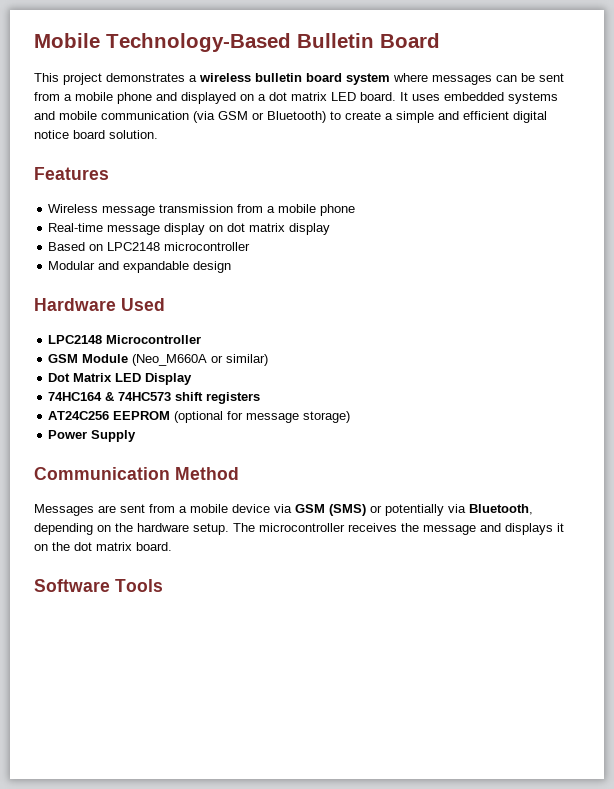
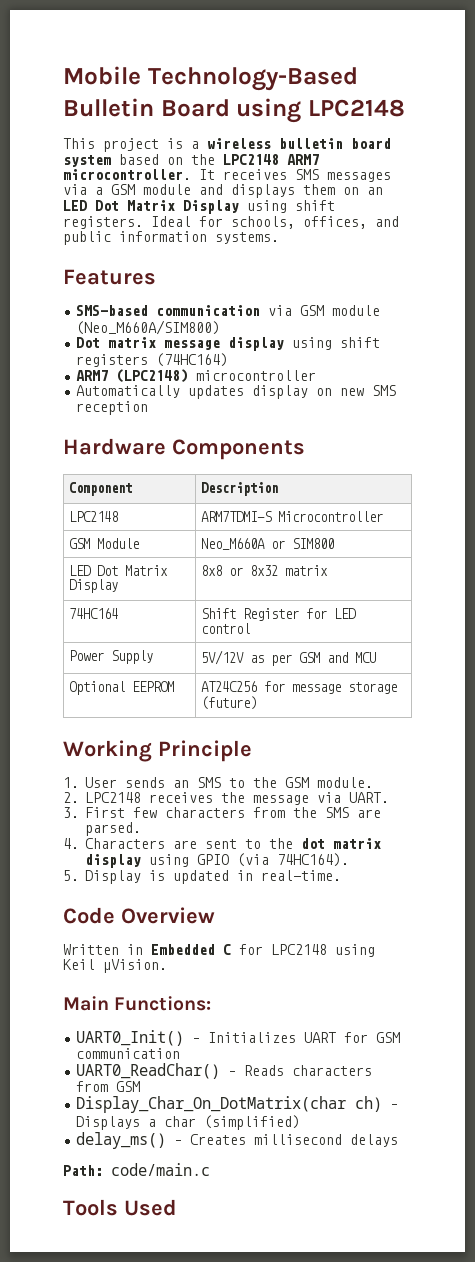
- Mobile Technology-Based Bulletin Board
+ Mobile Technology-Based Bulletin Board using LPC2148
- This project demonstrates a wireless bulletin board system where messages can be sent from a mobile phone and displayed on a dot matrix LED board. It uses embedded systems and mobile communication (via GSM or Bluetooth) to create a simple and efficient digital notice board solution.
+ This project is a wireless bulletin board system based on the LPC2148 ARM7 microcontroller. It receives SMS messages via a GSM module and displays them on an LED Dot Matrix Display using shift registers. Ideal for schools, offices, and public information systems.
  Features
- Wireless message transmission from a mobile phone
- Real-time message display on dot matrix display
- Based on LPC2148 microcontroller
- Modular and expandable design
- Hardware Used
- LPC2148 Microcontroller
- GSM Module (Neo_M660A or similar)
- Dot Matrix LED Display
- 74HC164 & 74HC573 shift registers
- AT24C256 EEPROM (optional for message storage)
- Power Supply
- Communication Method
- Messages are sent from a mobile device via GSM (SMS) or potentially via Bluetooth, depending on the hardware setup. The microcontroller receives the message and displays it on the dot matrix board.
- Software Tools
+ SMS-based communication via GSM module (Neo_M660A/SIM800)
+ Dot matrix message display using shift registers (74HC164)
+ ARM7 (LPC2148) microcontroller
+ Automatically updates display on new SMS reception
+ Hardware Components
+ Component | Description
+ LPC2148 | ARM7TDMI-S Microcontroller
+ GSM Module | Neo_M660A or SIM800
+ LED Dot Matrix Display | 8x8 or 8x32 matrix
+ 74HC164 | Shift Register for LED control
+ Power Supply | 5V/12V as per GSM and MCU
+ Optional EEPROM | AT24C256 for message storage (future)
+ Working Principle
+ 1. User sends an SMS to the GSM module.
+ 2. LPC2148 receives the message via UART.
+ 3. First few characters from the SMS are parsed.
+ 4. Characters are sent to the dot matrix display using GPIO (via 74HC164).
+ 5. Display is updated in real-time.
+ Code Overview
+ Written in Embedded C for LPC2148 using Keil µVision.
+ Main Functions:
+ UART0_Init() – Initializes UART for GSM communication
+ UART0_ReadChar() – Reads characters from GSM
+ Display_Char_On_DotMatrix(char ch) – Displays a char (simplified)
+ delay_ms() – Creates millisecond delays
+ Path: code/main.c
+ Tools Used

